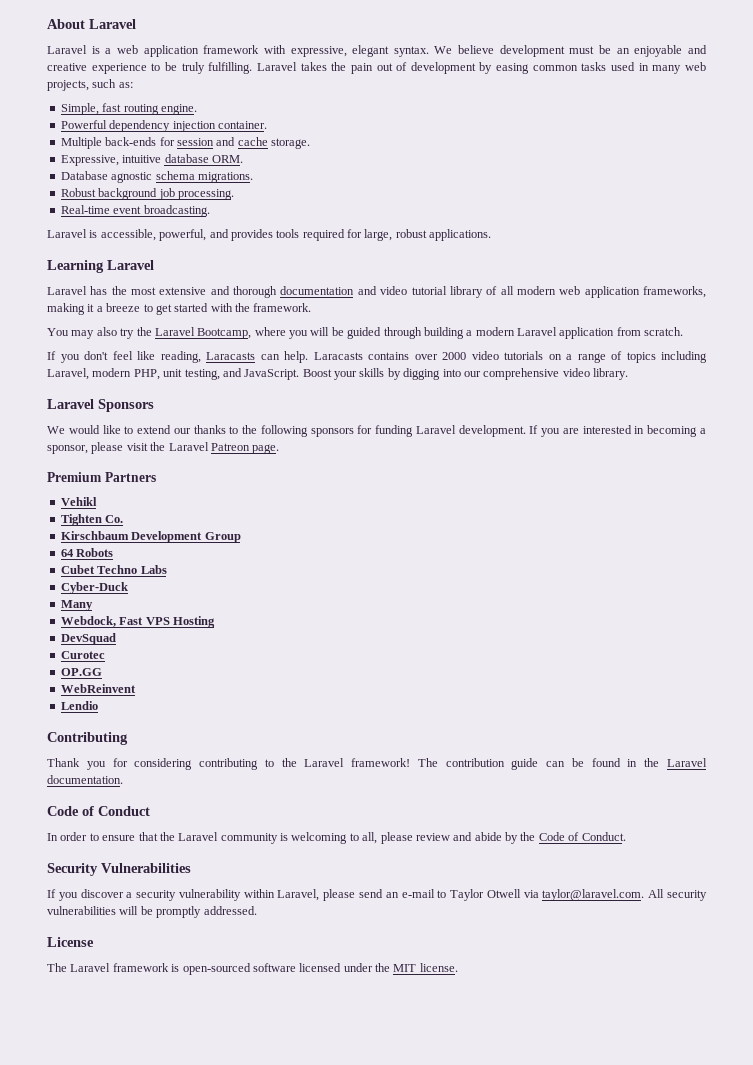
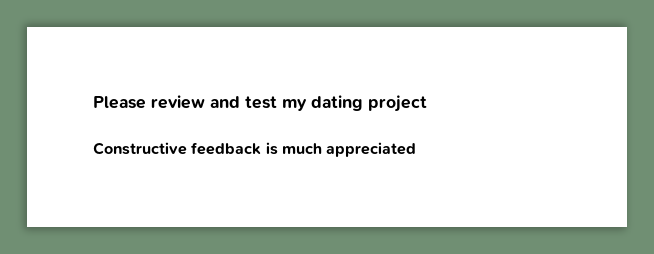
- About Laravel
- Laravel is a web application framework with expressive, elegant syntax. We believe development must be an enjoyable and creative experience to be truly fulfilling. Laravel takes the pain out of development by easing common tasks used in many web projects, such as:
- Simple, fast routing engine.
- Powerful dependency injection container.
- Multiple back-ends for session and cache storage.
- Expressive, intuitive database ORM.
- Database agnostic schema migrations.
- Robust background job processing.
- Real-time event broadcasting.
- Laravel is accessible, powerful, and provides tools required for large, robust applications.
- Learning Laravel
- Laravel has the most extensive and thorough documentation and video tutorial library of all modern web application frameworks, making it a breeze to get started with the framework.
- You may also try the Laravel Bootcamp, where you will be guided through building a modern Laravel application from scratch.
- If you don't feel like reading, Laracasts can help. Laracasts contains over 2000 video tutorials on a range of topics including Laravel, modern PHP, unit testing, and JavaScript. Boost your skills by digging into our comprehensive video library.
- Laravel Sponsors
- We would like to extend our thanks to the following sponsors for funding Laravel development. If you are interested in becoming a sponsor, please visit the Laravel Patreon page.
- Premium Partners
- Vehikl
- Tighten Co.
- Kirschbaum Development Group
- 64 Robots
- Cubet Techno Labs
- Cyber-Duck
- Many
- Webdock, Fast VPS Hosting
- DevSquad
- Curotec
- OP.GG
- WebReinvent
- Lendio
- Contributing
- Thank you for considering contributing to the Laravel framework! The contribution guide can be found in the Laravel documentation.
- Code of Conduct
- In order to ensure that the Laravel community is welcoming to all, please review and abide by the Code of Conduct.
- Security Vulnerabilities
- If you discover a security vulnerability within Laravel, please send an e-mail to Taylor Otwell via taylor@laravel.com. All security vulnerabilities will be promptly addressed.
- License
- The Laravel framework is open-sourced software licensed under the MIT license.
+ Please review and test my dating project
+ Constructive feedback is much appreciated

